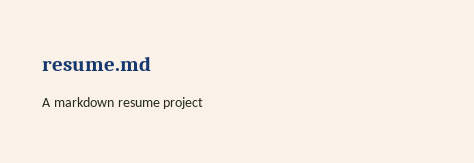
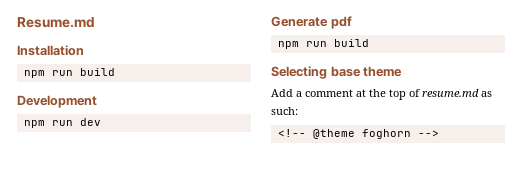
- resume.md
- A markdown resume project
+ Resume.md
+ Installation
+ npm run build
+ Development
+ npm run dev
+ Generate pdf
+ npm run build
+ Selecting base theme
+ Add a comment at the top of resume.md as such:
+ <!-- @theme foghorn -->

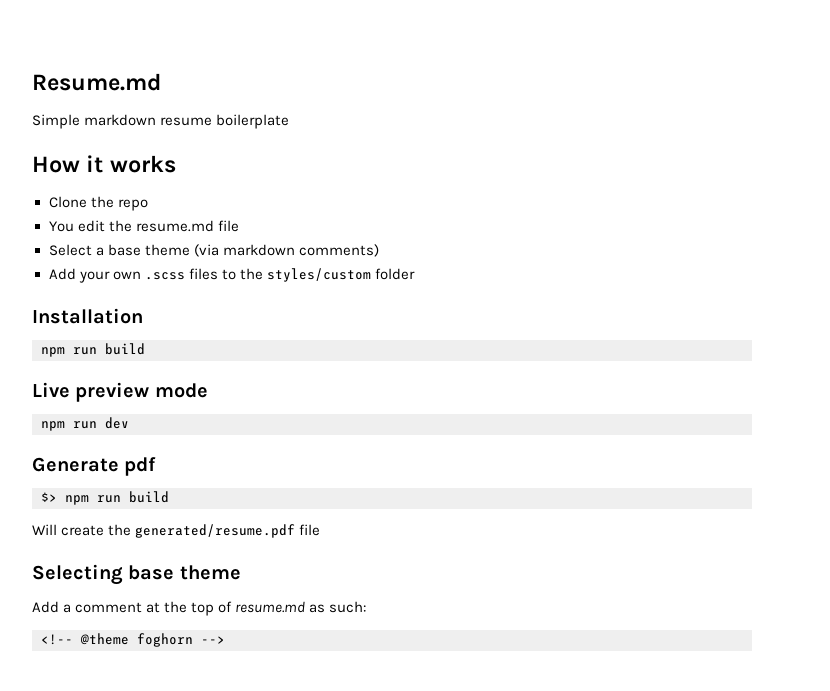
+ Simple markdown resume boilerplate
+ How it works
+ Clone the repo
+ You edit the resume.md file
+ Select a base theme (via markdown comments)
+ Add your own .scss files to the styles/custom folder
- Development
+ Live preview mode
  Generate pdf
- npm run build
+ $> npm run build
+ Will create the generated/resume.pdf file

